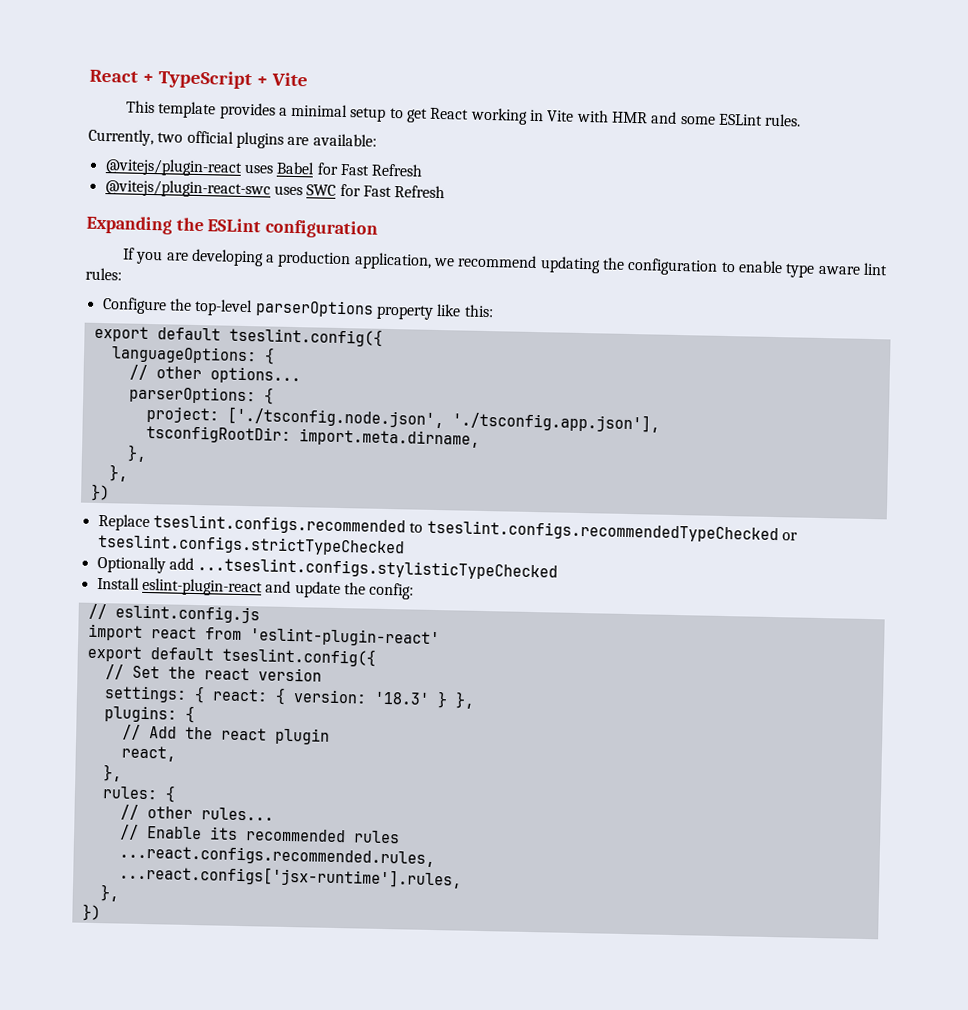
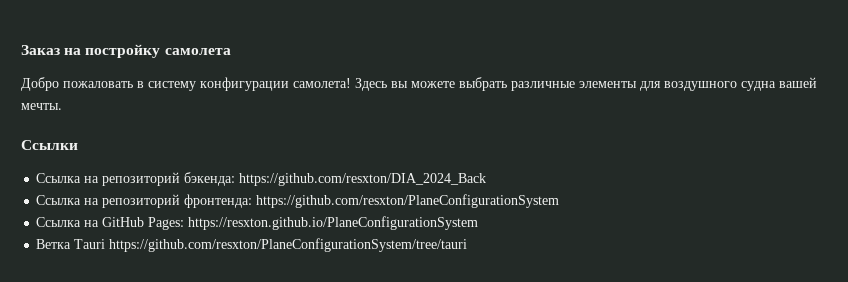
- React + TypeScript + Vite
- This template provides a minimal setup to get React working in Vite with HMR and some ESLint rules.
- Currently, two official plugins are available:
- @vitejs/plugin-react uses Babel for Fast Refresh
- @vitejs/plugin-react-swc uses SWC for Fast Refresh
- Expanding the ESLint configuration
- If you are developing a production application, we recommend updating the configuration to enable type aware lint rules:
- Configure the top-level parserOptions property like this:
- export default tseslint.config({
- languageOptions: {
- // other options...
- parserOptions: {
- project: ['./tsconfig.node.json', './tsconfig.app.json'],
- tsconfigRootDir: import.meta.dirname,
- },
- },
- })
- Replace tseslint.configs.recommended to tseslint.configs.recommendedTypeChecked or tseslint.configs.strictTypeChecked
- Optionally add ...tseslint.configs.stylisticTypeChecked
- Install eslint-plugin-react and update the config:
- // eslint.config.js
- import react from 'eslint-plugin-react'
- export default tseslint.config({
- // Set the react version
- settings: { react: { version: '18.3' } },
- plugins: {
- // Add the react plugin
- react,
- },
- rules: {
- // other rules...
- // Enable its recommended rules
- ...react.configs.recommended.rules,
- ...react.configs['jsx-runtime'].rules,
- },
- })
+ Заказ на постройку самолета
+ Добро пожаловать в систему конфигурации самолета! Здесь вы можете выбрать различные элементы для воздушного судна вашей мечты.
+ Ссылки
+ Ссылка на репозиторий бэкенда: https://github.com/resxton/DIA_2024_Back
+ Ссылка на репозиторий фронтенда: https://github.com/resxton/PlaneConfigurationSystem
+ Ссылка на GitHub Pages: https://resxton.github.io/PlaneConfigurationSystem
+ Ветка Tauri https://github.com/resxton/PlaneConfigurationSystem/tree/tauri

